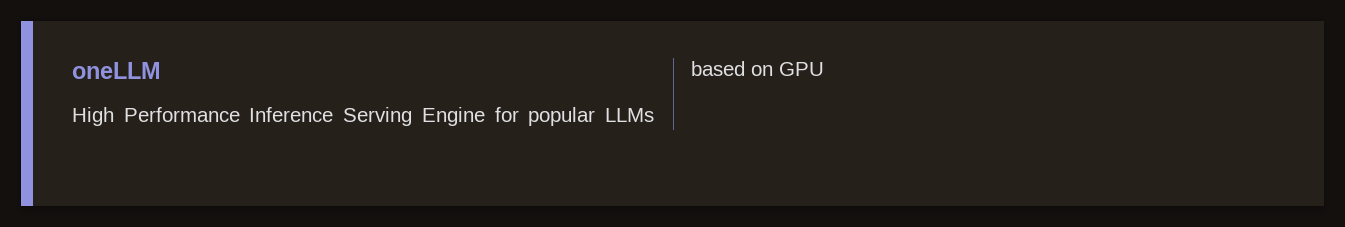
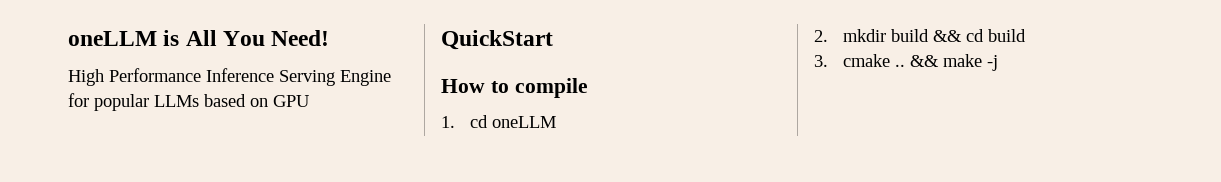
- oneLLM
+ oneLLM is All You Need!
+ QuickStart
+ How to compile
+ 1. cd oneLLM
+ 2. mkdir build && cd build
+ 3. cmake .. && make -j

